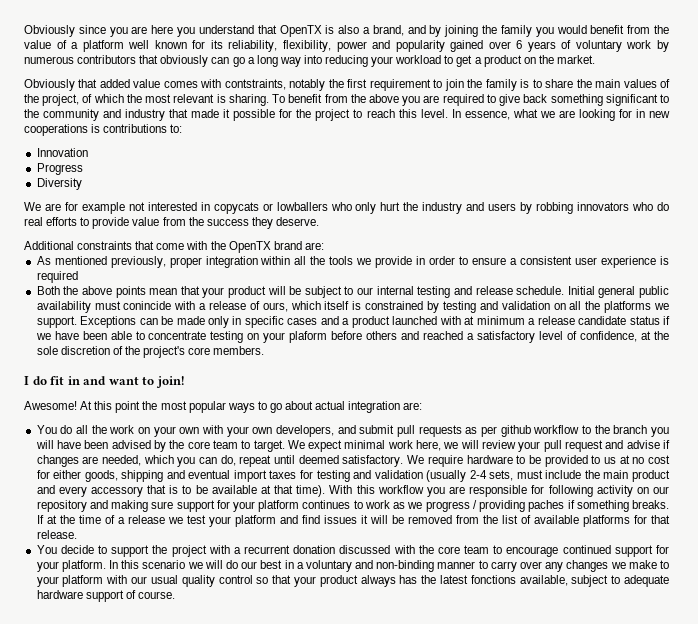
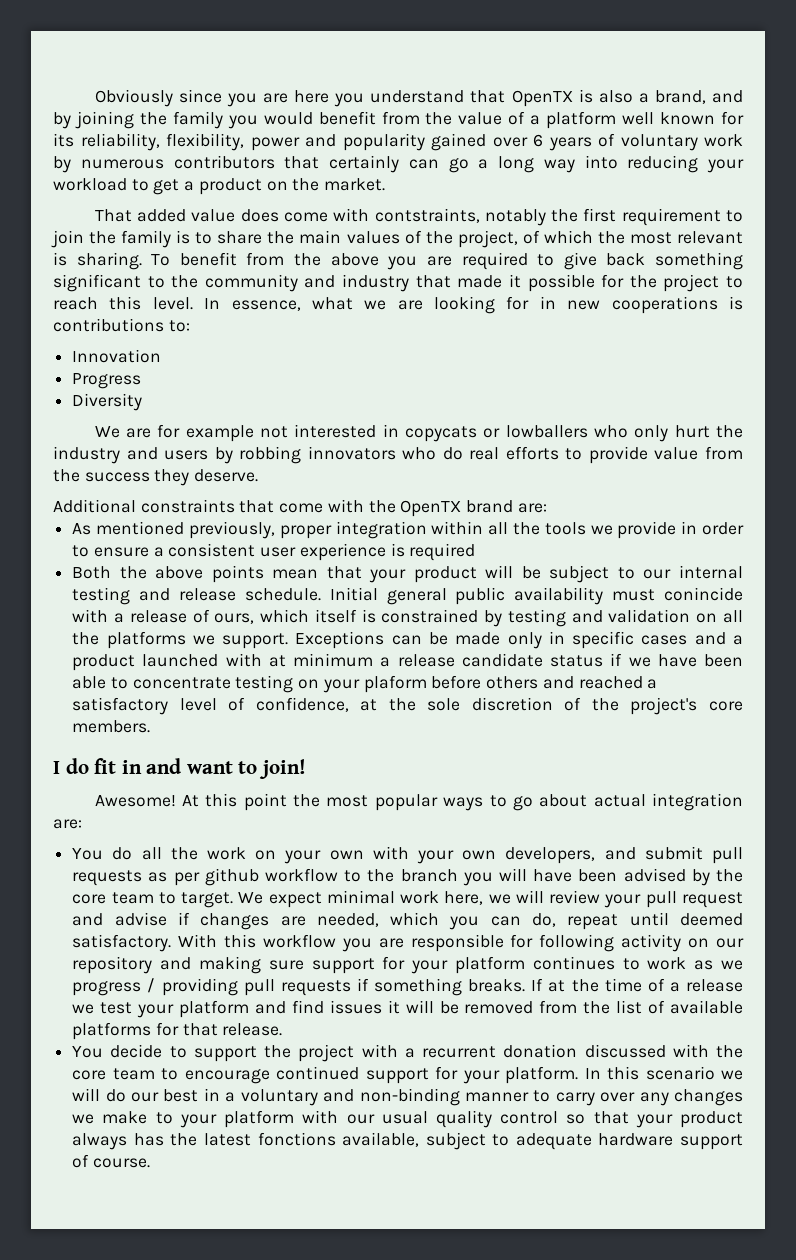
- Obviously since you are here you understand that OpenTX is also a brand, and by joining the family you would benefit from the value of a platform well known for its reliability, flexibility, power and popularity gained over 6 years of voluntary work by numerous contributors that obviously can go a long way into reducing your workload to get a product on the market.
+ Obviously since you are here you understand that OpenTX is also a brand, and by joining the family you would benefit from the value of a platform well known for its reliability, flexibility, power and popularity gained over 6 years of voluntary work by numerous contributors that certainly can go a long way into reducing your workload to get a product on the market.
- Obviously that added value comes with contstraints, notably the first requirement to join the family is to share the main values of the project, of which the most relevant is sharing.
+ That added value does come with contstraints, notably the first requirement to join the family is to share the main values of the project, of which the most relevant is sharing.
- We require hardware to be provided to us at no cost for either goods, shipping and eventual import taxes for testing and validation (usually 2-4 sets, must include the main product and every accessory that is to be available at that time).
- With this workflow you are responsible for following activity on our repository and making sure support for your platform continues to work as we progress / providing paches if something breaks.
+ With this workflow you are responsible for following activity on our repository and making sure support for your platform continues to work as we progress / providing pull requests if something breaks.

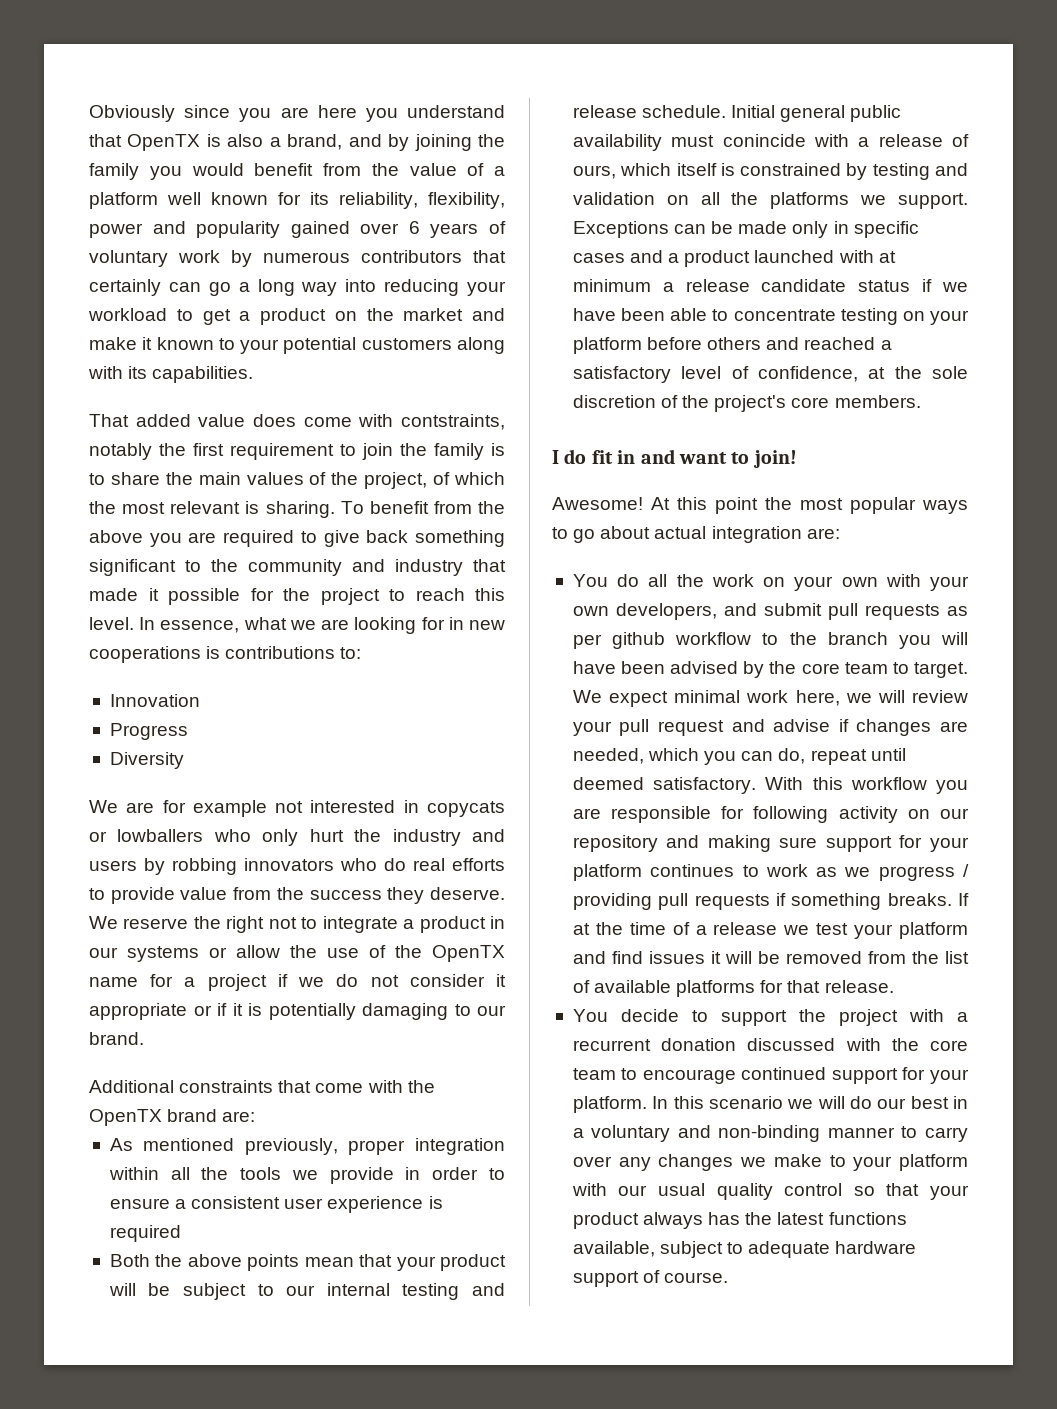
- Obviously since you are here you understand that OpenTX is also a brand, and by joining the family you would benefit from the value of a platform well known for its reliability, flexibility, power and popularity gained over 6 years of voluntary work by numerous contributors that certainly can go a long way into reducing your workload to get a product on the market.
+ Obviously since you are here you understand that OpenTX is also a brand, and by joining the family you would benefit from the value of a platform well known for its reliability, flexibility, power and popularity gained over 6 years of voluntary work by numerous contributors that certainly can go a long way into reducing your workload to get a product on the market and make it known to your potential customers along with its capabilities.
+ We reserve the right not to integrate a product in our systems or allow the use of the OpenTX name for a project if we do not consider it appropriate or if it is potentially damaging to our brand.
- Exceptions can be made only in specific cases and a product launched with at minimum a release candidate status if we have been able to concentrate testing on your plaform before others and reached a satisfactory level of confidence, at the sole discretion of the project's core members.
+ Exceptions can be made only in specific cases and a product launched with at minimum a release candidate status if we have been able to concentrate testing on your platform before others and reached a satisfactory level of confidence, at the sole discretion of the project's core members.
- In this scenario we will do our best in a voluntary and non-binding manner to carry over any changes we make to your platform with our usual quality control so that your product always has the latest fonctions available, subject to adequate hardware support of course.
+ In this scenario we will do our best in a voluntary and non-binding manner to carry over any changes we make to your platform with our usual quality control so that your product always has the latest functions available, subject to adequate hardware support of course.

